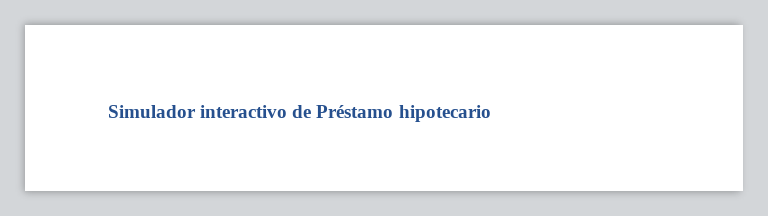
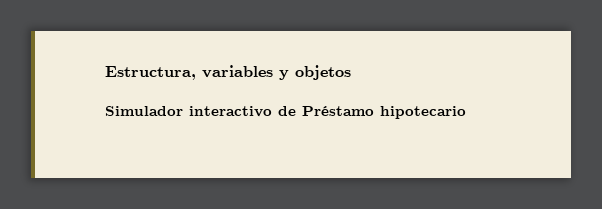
+ Estructura, variables y objetos

